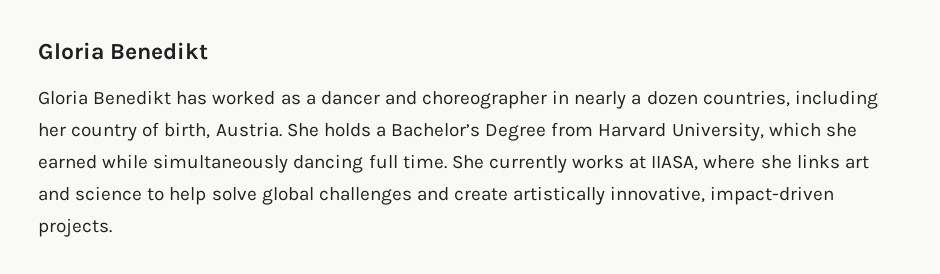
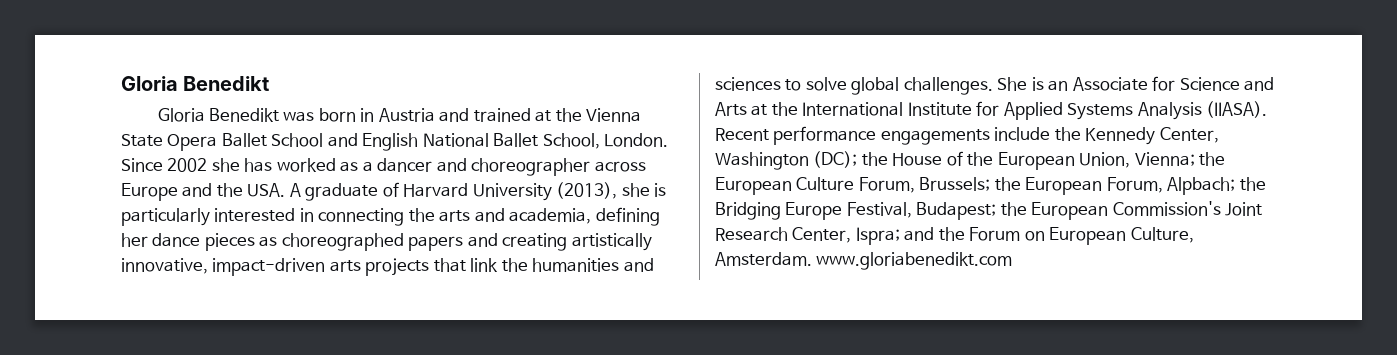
- Gloria Benedikt has worked as a dancer and choreographer in nearly a dozen countries, including her country of birth, Austria. She holds a Bachelor’s Degree from Harvard University, which she earned while simultaneously dancing full time. She currently works at IIASA, where she links art and science to help solve global challenges and create artistically innovative, impact-driven projects.
+ Gloria Benedikt was born in Austria and trained at the Vienna State Opera Ballet School and English National Ballet School, London. Since 2002 she has worked as a dancer and choreographer across Europe and the USA. A graduate of Harvard University (2013), she is particularly interested in connecting the arts and academia, defining her dance pieces as choreographed papers and creating artistically innovative, impact-driven arts projects that link the humanities and sciences to solve global challenges. She is an Associate for Science and Arts at the International Institute for Applied Systems Analysis (IIASA). Recent performance engagements include the Kennedy Center, Washington (DC); the House of the European Union, Vienna; the European Culture Forum, Brussels; the European Forum, Alpbach; the Bridging Europe Festival, Budapest; the European Commission's Joint Research Center, Ispra; and the Forum on European Culture, Amsterdam. www.gloriabenedikt.com

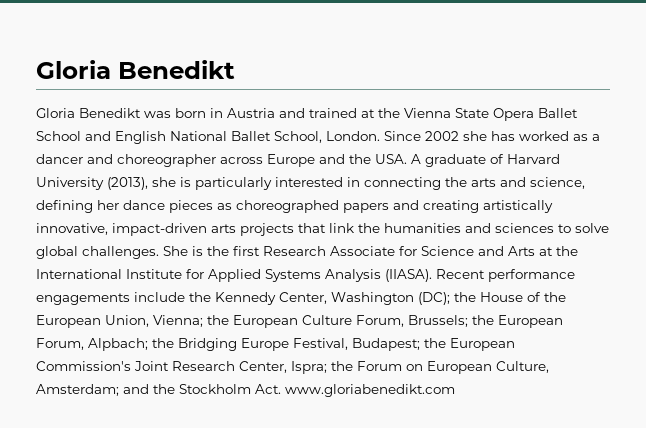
- Since 2002 she has worked as a dancer and choreographer across Europe and the USA. A graduate of Harvard University (2013), she is particularly interested in connecting the arts and academia, defining her dance pieces as choreographed papers and creating artistically innovative, impact-driven arts projects that link the humanities and sciences to solve global challenges.
+ Since 2002 she has worked as a dancer and choreographer across Europe and the USA. A graduate of Harvard University (2013), she is particularly interested in connecting the arts and science, defining her dance pieces as choreographed papers and creating artistically innovative, impact-driven arts projects that link the humanities and sciences to solve global challenges.
- She is an Associate for Science and Arts at the International Institute for Applied Systems Analysis (IIASA).
+ She is the first Research Associate for Science and Arts at the International Institute for Applied Systems Analysis (IIASA).
- Recent performance engagements include the Kennedy Center, Washington (DC); the House of the European Union, Vienna; the European Culture Forum, Brussels; the European Forum, Alpbach; the Bridging Europe Festival, Budapest; the European Commission's Joint Research Center, Ispra; and the Forum on European Culture, Amsterdam. www.gloriabenedikt.com
+ Recent performance engagements include the Kennedy Center, Washington (DC); the House of the European Union, Vienna; the European Culture Forum, Brussels; the European Forum, Alpbach; the Bridging Europe Festival, Budapest; the European Commission's Joint Research Center, Ispra; the Forum on European Culture, Amsterdam; and the Stockholm Act. www.gloriabenedikt.com

